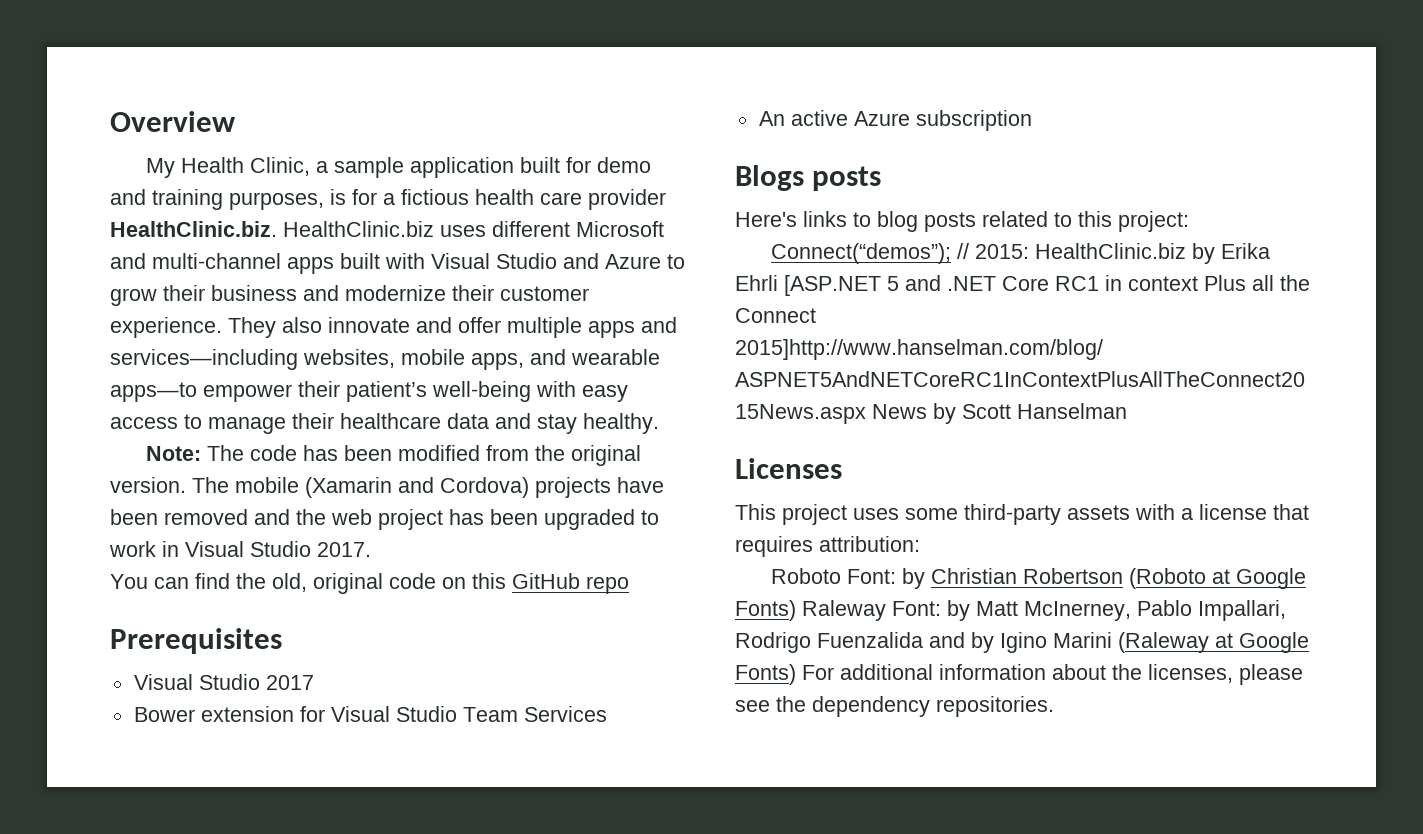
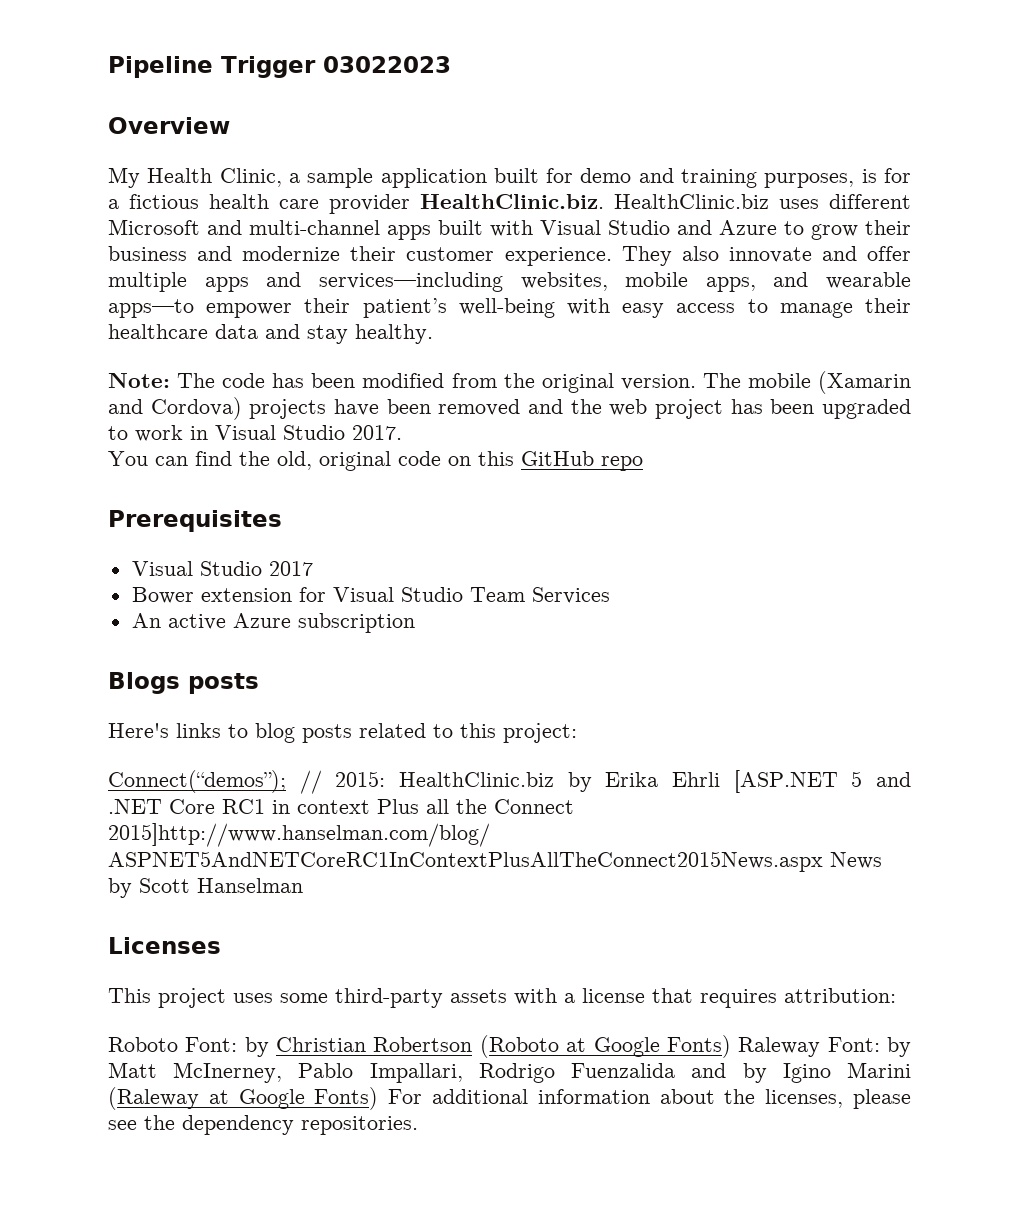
+ Pipeline Trigger 03022023

